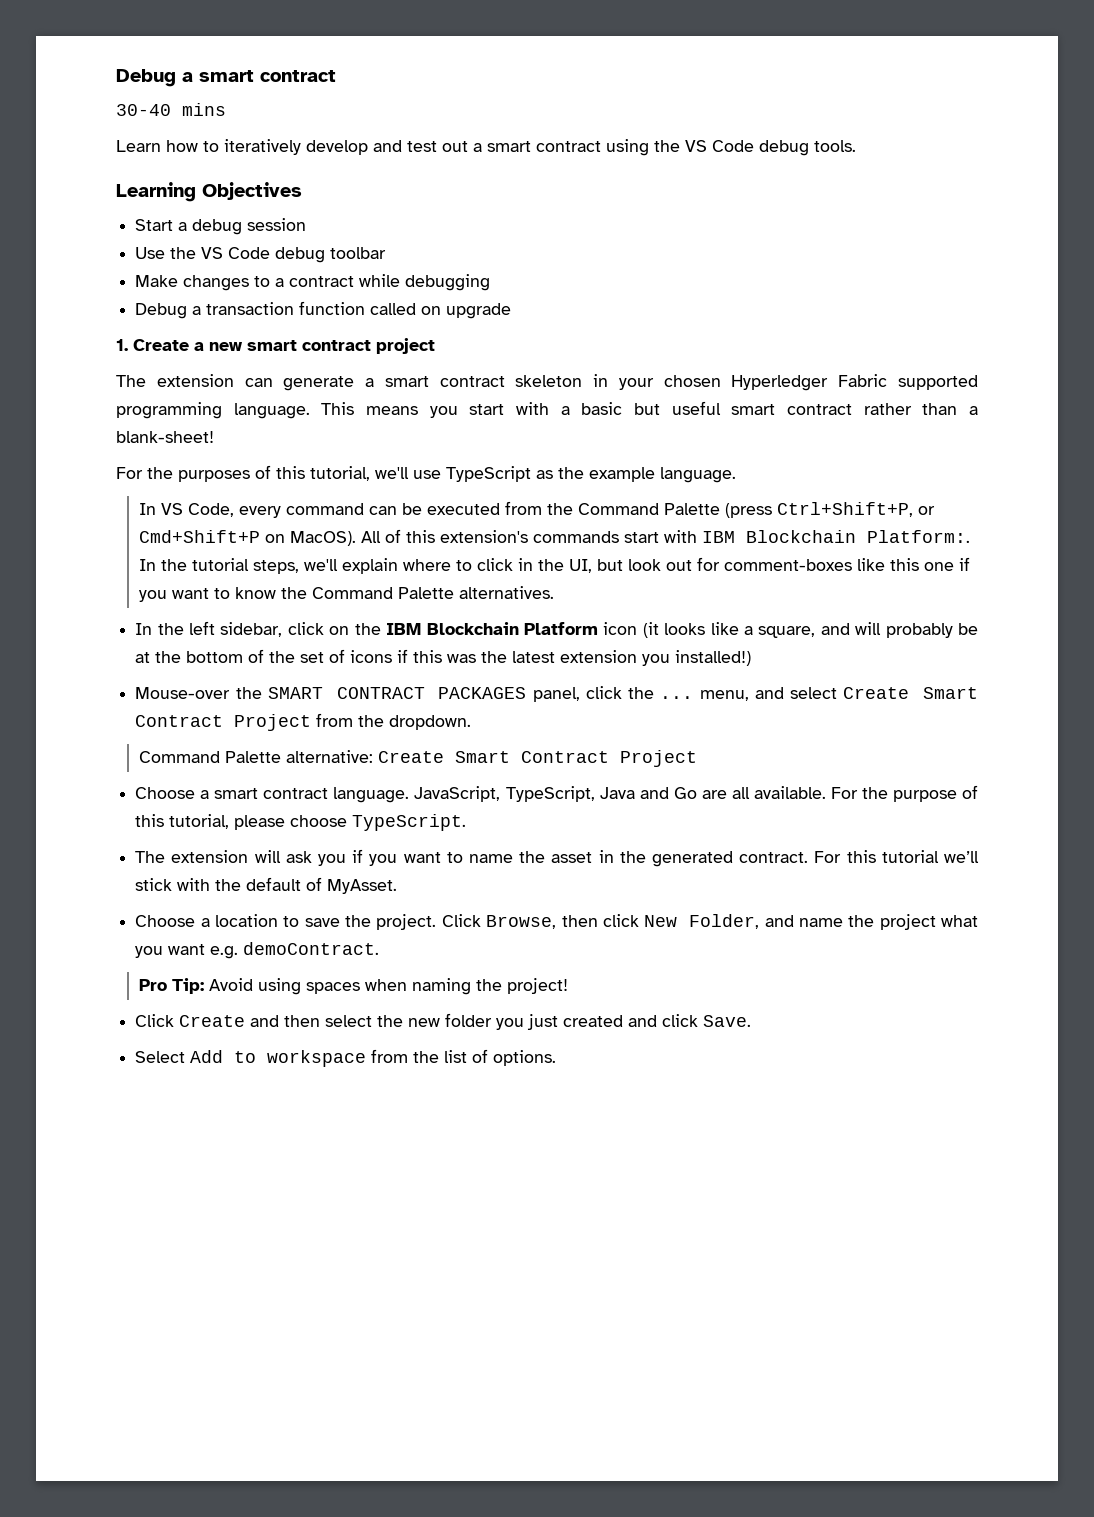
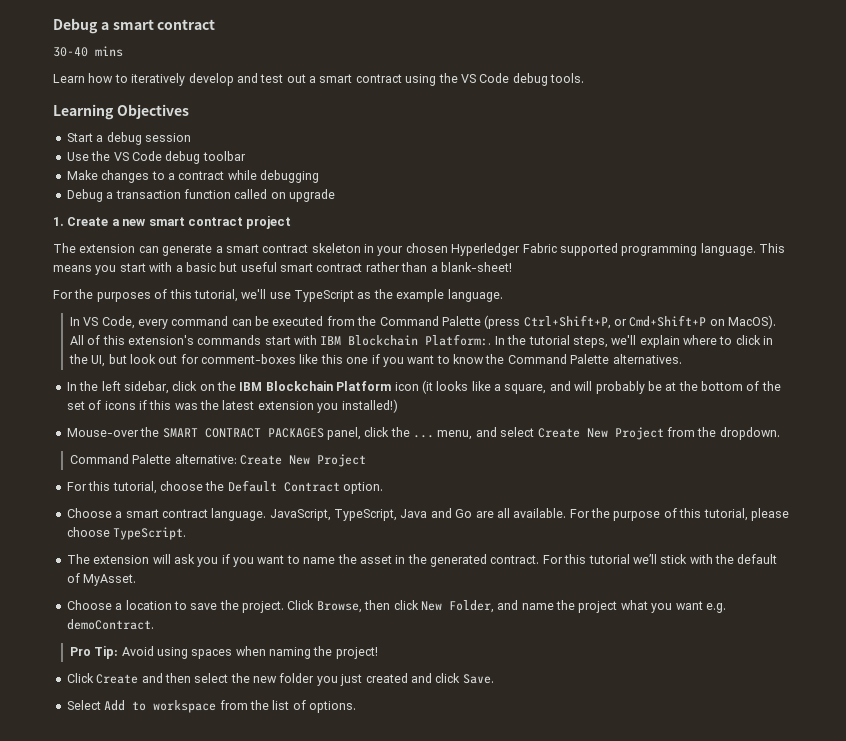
- Mouse-over the SMART CONTRACT PACKAGES panel, click the ... menu, and select Create Smart Contract Project from the dropdown.
+ Mouse-over the SMART CONTRACT PACKAGES panel, click the ... menu, and select Create New Project from the dropdown.
- Command Palette alternative: Create Smart Contract Project
+ Command Palette alternative: Create New Project
+ For this tutorial, choose the Default Contract option.

